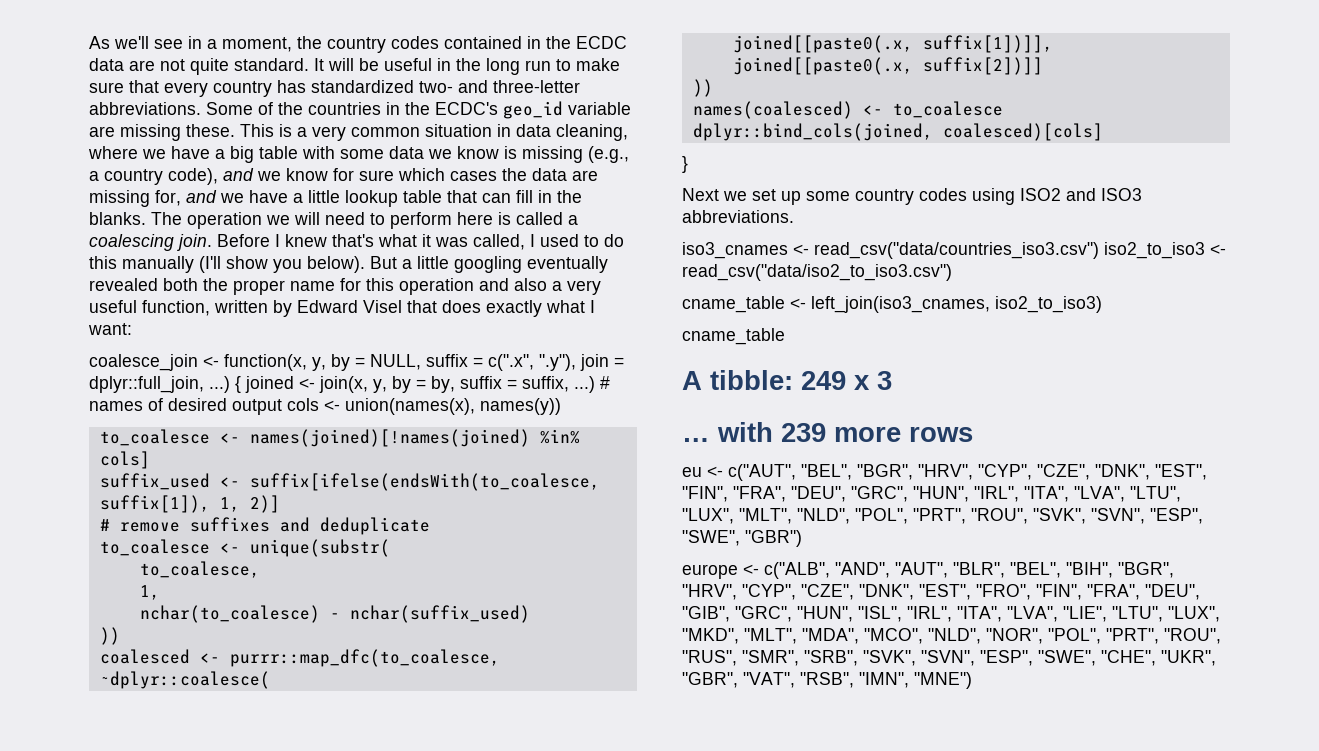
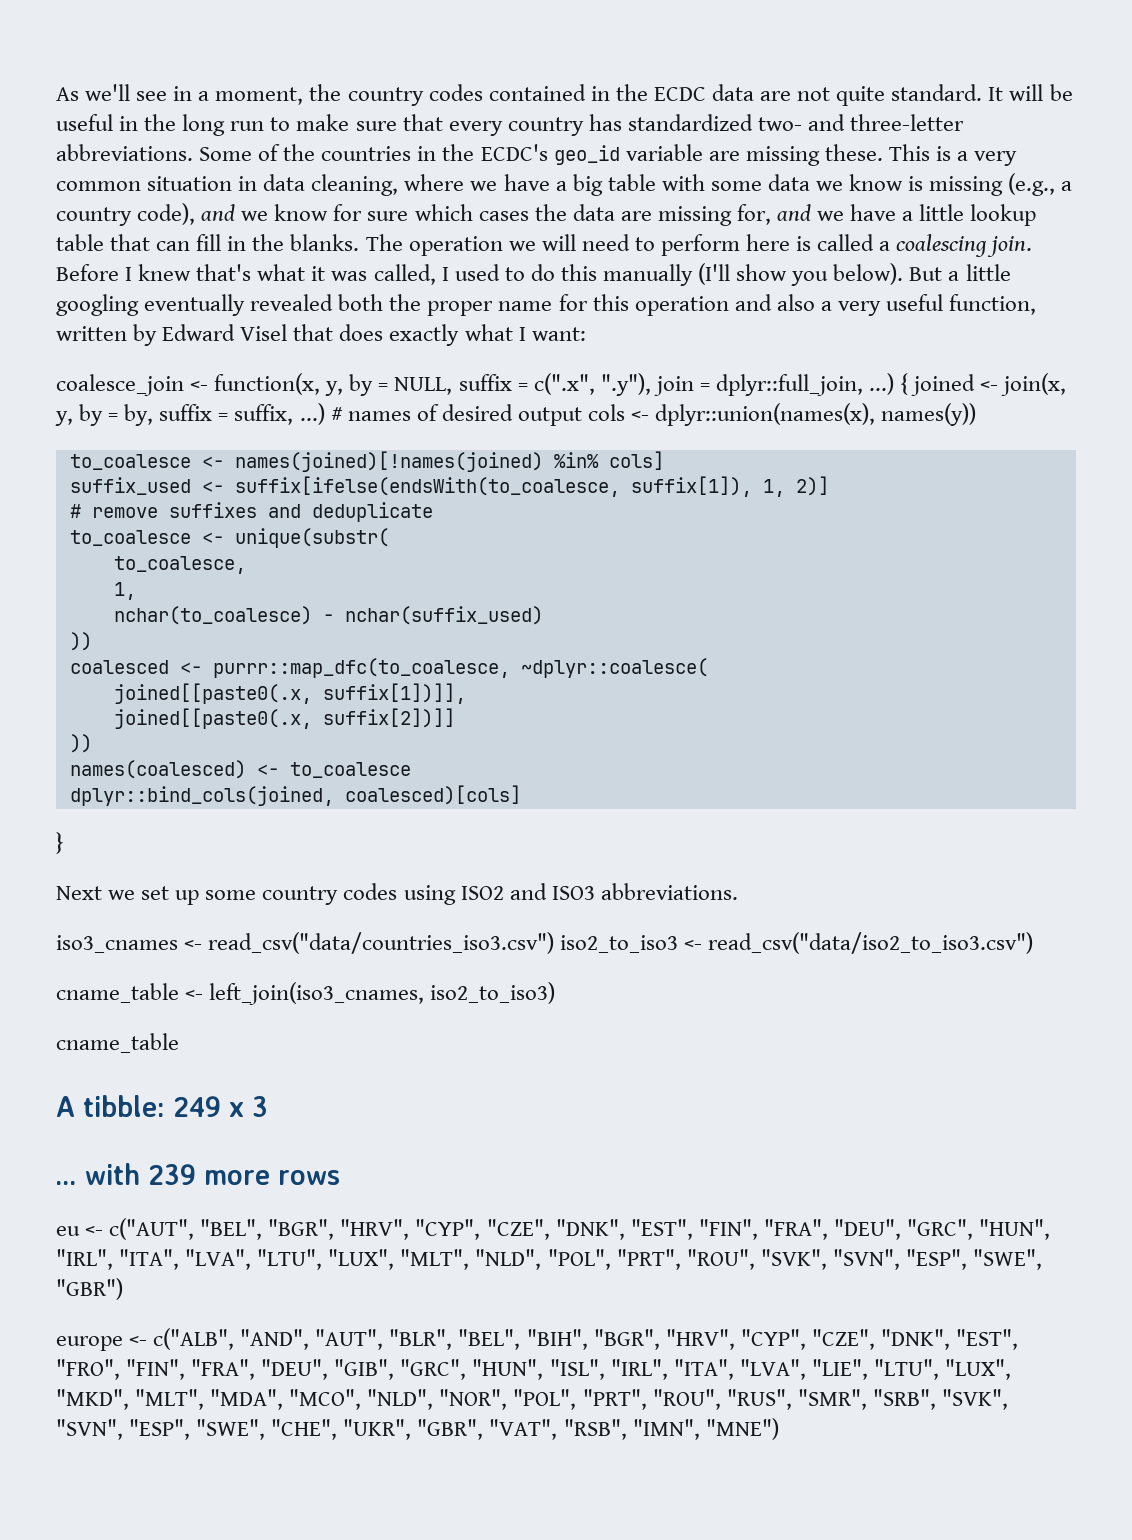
- # names of desired output cols <- union(names(x), names(y))
+ # names of desired output cols <- dplyr::union(names(x), names(y))

